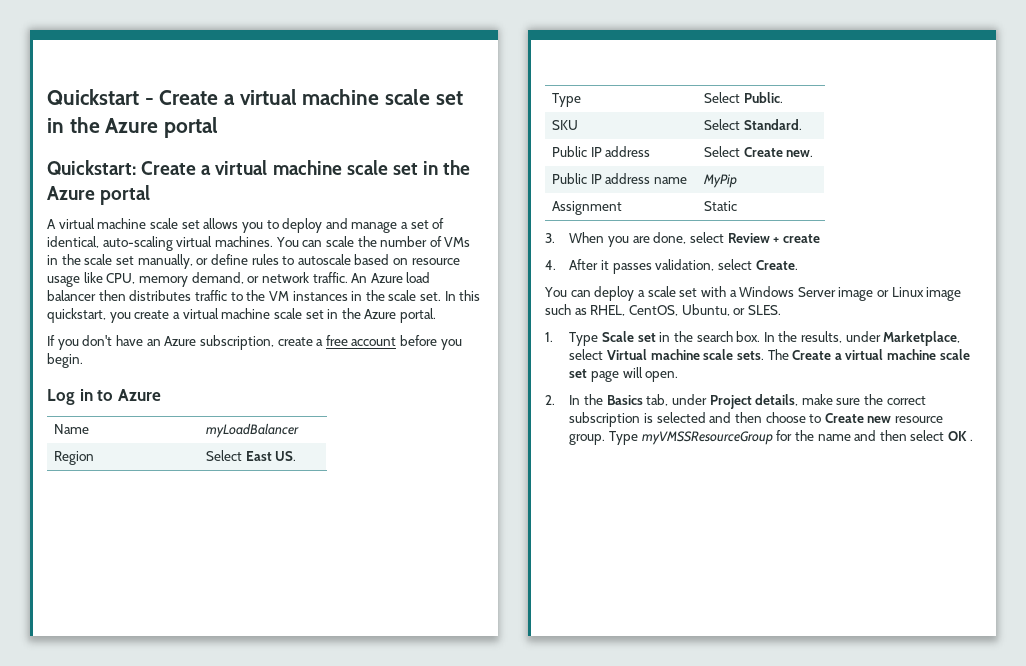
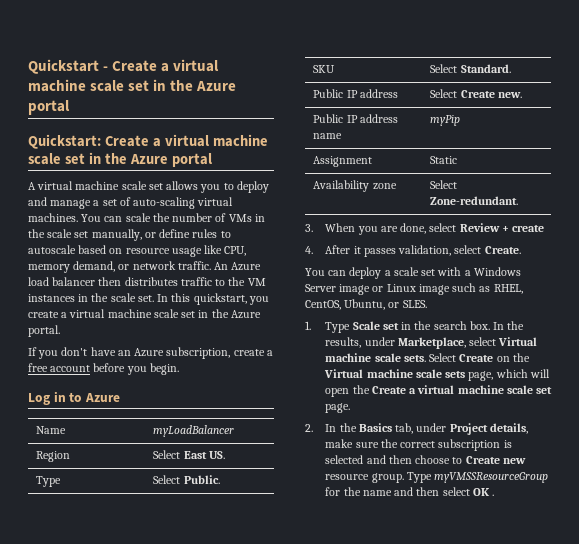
- A virtual machine scale set allows you to deploy and manage a set of identical, auto-scaling virtual machines.
+ A virtual machine scale set allows you to deploy and manage a set of auto-scaling virtual machines.
- Public IP address name | MyPip
+ Public IP address name | myPip
+ Availability zone | Select Zone-redundant.
- The Create a virtual machine scale set page will open.
+ Select Create on the Virtual machine scale sets page, which will open the Create a virtual machine scale set page.

